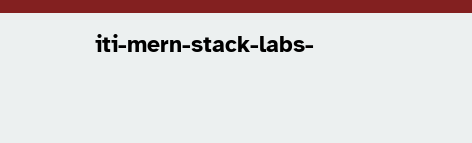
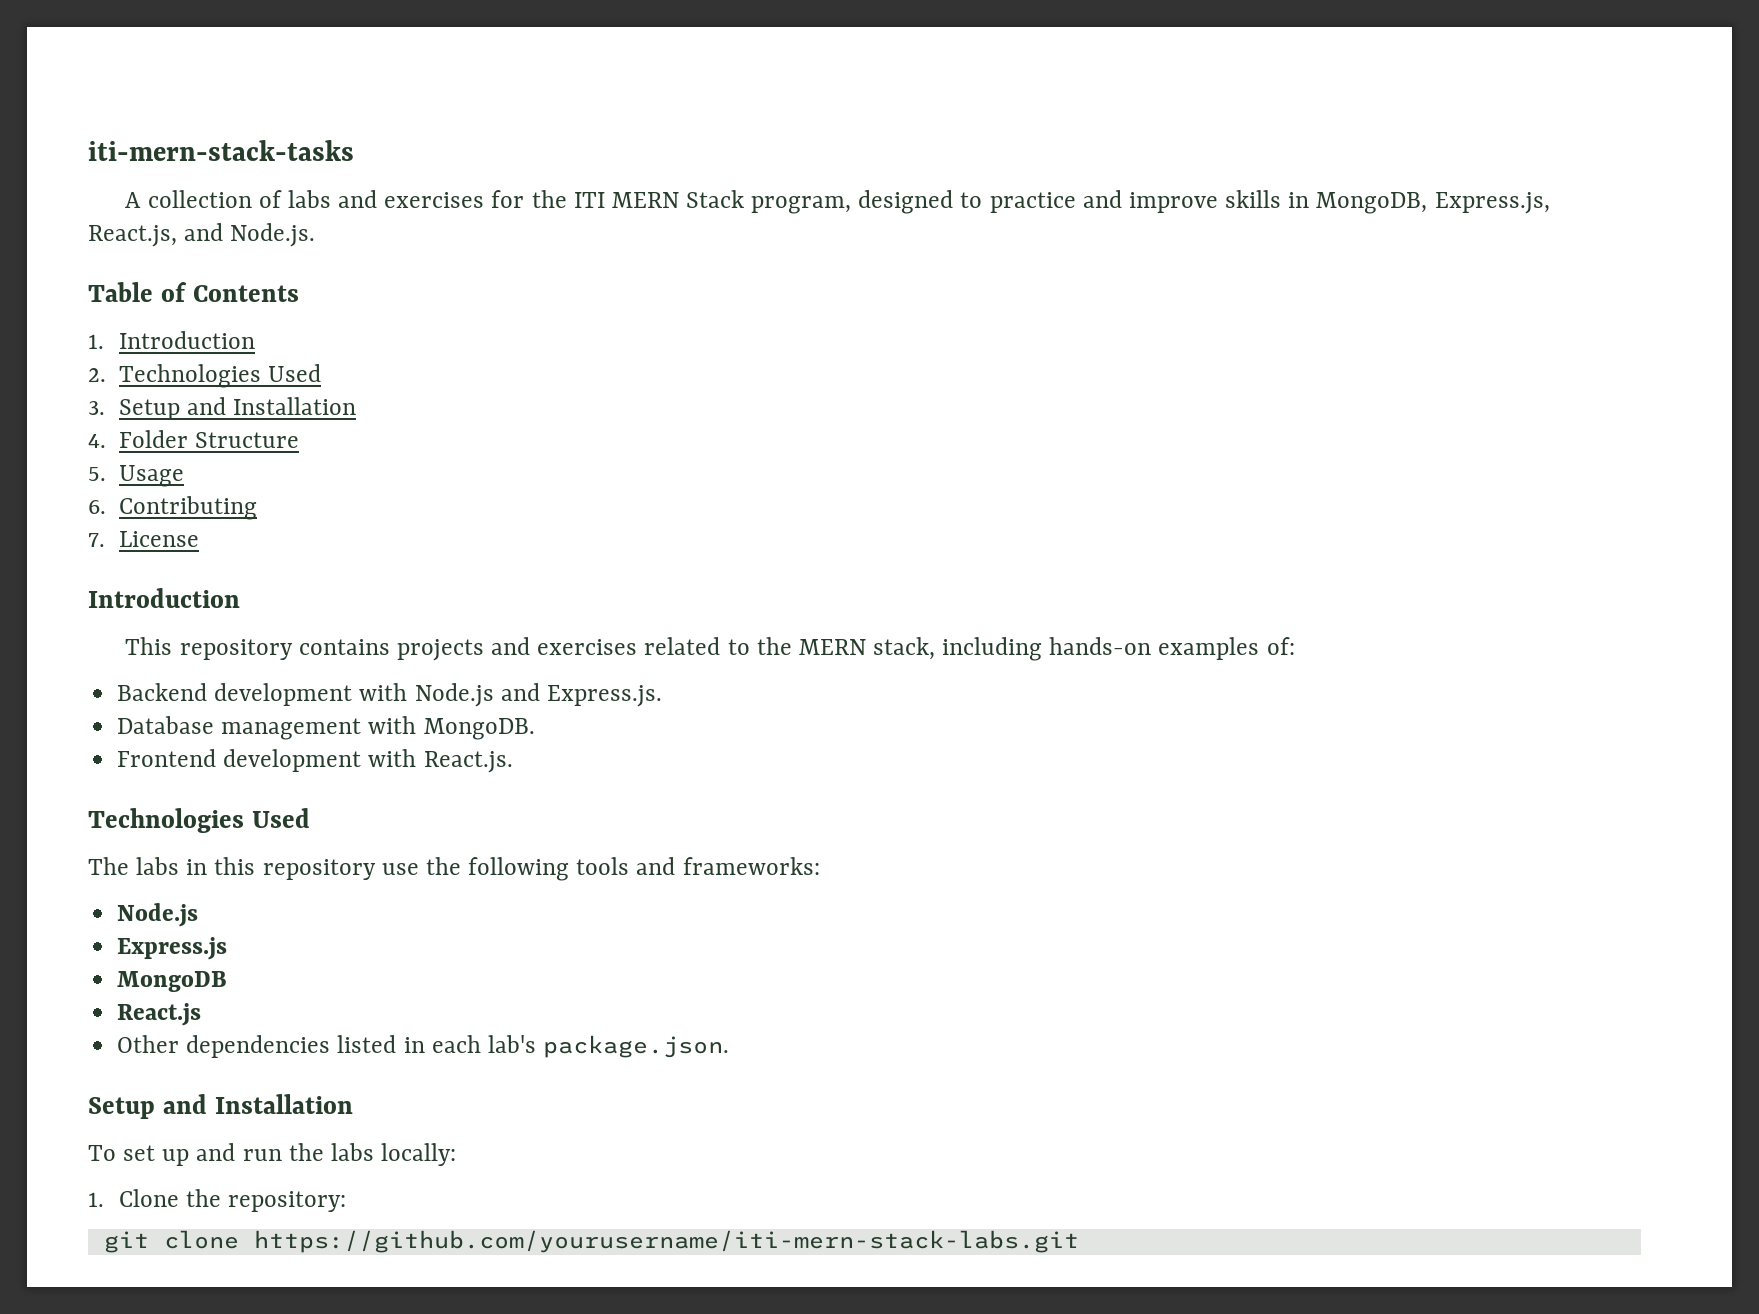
- iti-mern-stack-labs-
+ iti-mern-stack-tasks
+ A collection of labs and exercises for the ITI MERN Stack program, designed to practice and improve skills in MongoDB, Express.js, React.js, and Node.js.
+ Table of Contents
+ 1. Introduction
+ 2. Technologies Used
+ 3. Setup and Installation
+ 4. Folder Structure
+ 5. Usage
+ 6. Contributing
+ 7. License
+ Introduction
+ This repository contains projects and exercises related to the MERN stack, including hands-on examples of:
+ Backend development with Node.js and Express.js.
+ Database management with MongoDB.
+ Frontend development with React.js.
+ Technologies Used
+ The labs in this repository use the following tools and frameworks:
+ Node.js
+ Express.js
+ MongoDB
+ React.js
+ Other dependencies listed in each lab's package.json.
+ Setup and Installation
+ To set up and run the labs locally:
+ 1. Clone the repository:
+ git clone https://github.com/yourusername/iti-mern-stack-labs.git

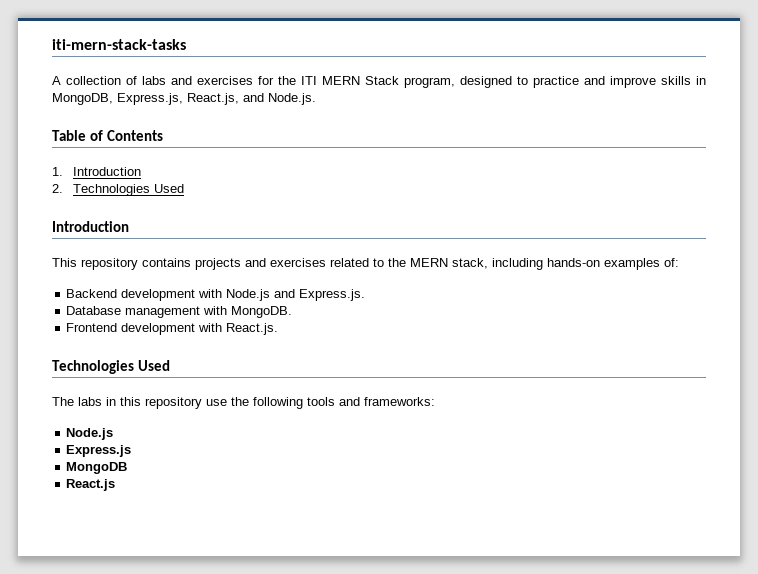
- 3. Setup and Installation
- 4. Folder Structure
- 5. Usage
- 6. Contributing
- 7. License
- Other dependencies listed in each lab's package.json.
- Setup and Installation
- To set up and run the labs locally:
- 1. Clone the repository:
- git clone https://github.com/yourusername/iti-mern-stack-labs.git

